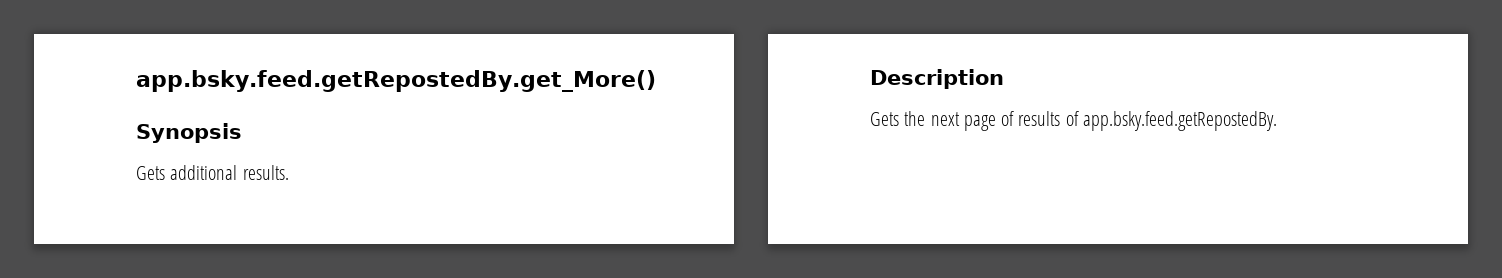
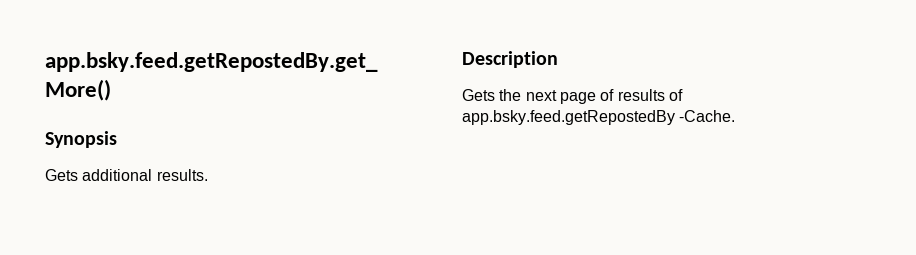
- Gets the next page of results of app.bsky.feed.getRepostedBy.
+ Gets the next page of results of app.bsky.feed.getRepostedBy -Cache.

